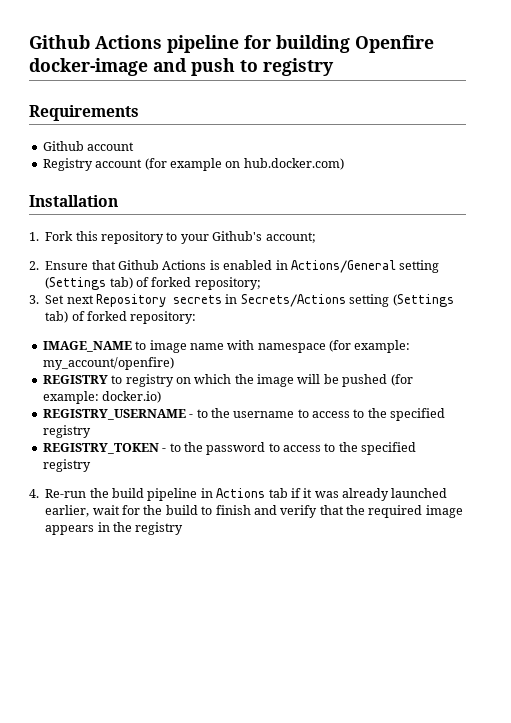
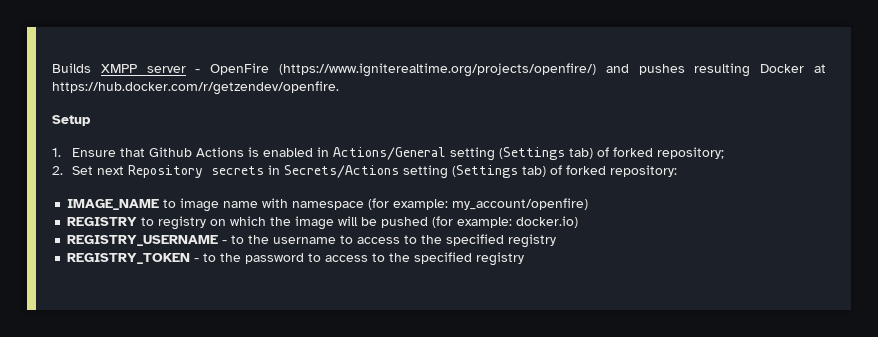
- Github Actions pipeline for building Openfire docker-image and push to registry
- Requirements
- Github account
- Registry account (for example on hub.docker.com)
- Installation
- 1. Fork this repository to your Github's account;
- 2. Ensure that Github Actions is enabled in Actions/General setting (Settings tab) of forked repository;
+ Builds XMPP server - OpenFire (https://www.igniterealtime.org/projects/openfire/) and pushes resulting Docker at https://hub.docker.com/r/getzendev/openfire.
+ Setup
+ 1. Ensure that Github Actions is enabled in Actions/General setting (Settings tab) of forked repository;
- 3. Set next Repository secrets in Secrets/Actions setting (Settings tab) of forked repository:
+ 2. Set next Repository secrets in Secrets/Actions setting (Settings tab) of forked repository:
- 4. Re-run the build pipeline in Actions tab if it was already launched earlier, wait for the build to finish and verify that the required image appears in the registry

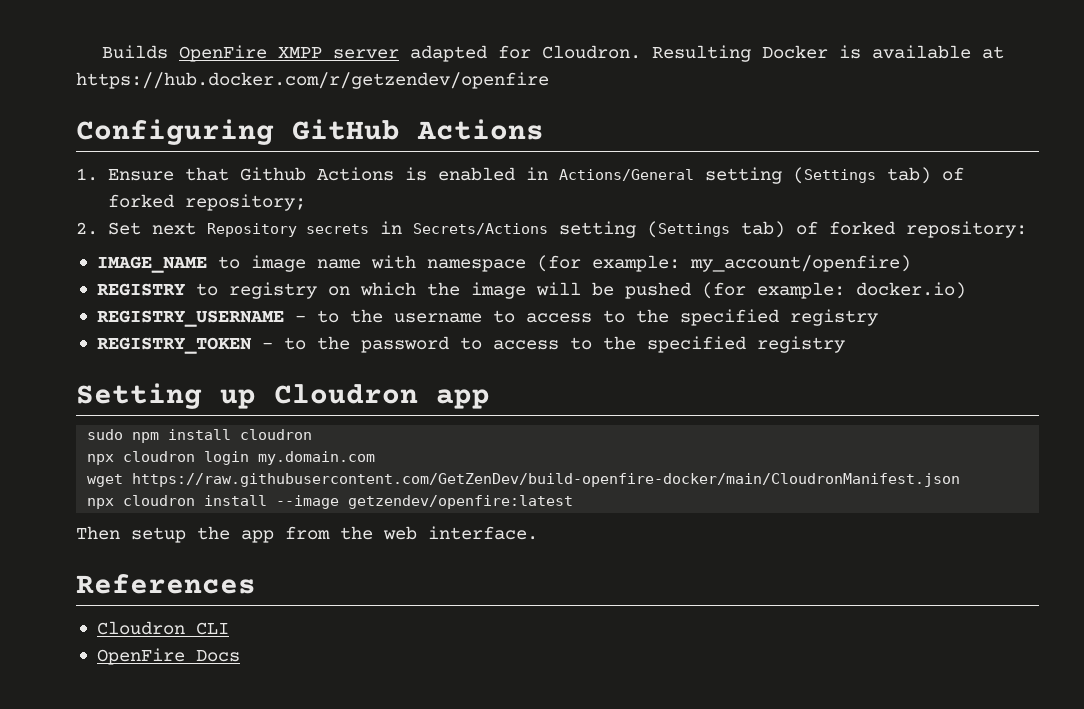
- Builds XMPP server - OpenFire (https://www.igniterealtime.org/projects/openfire/) and pushes resulting Docker at https://hub.docker.com/r/getzendev/openfire.
- Setup
+ Builds OpenFire XMPP server adapted for Cloudron. Resulting Docker is available at https://hub.docker.com/r/getzendev/openfire
+ Configuring GitHub Actions
+ Setting up Cloudron app
+ sudo npm install cloudron
+ npx cloudron login my.domain.com
+ wget https://raw.githubusercontent.com/GetZenDev/build-openfire-docker/main/CloudronManifest.json
+ npx cloudron install --image getzendev/openfire:latest
+ Then setup the app from the web interface.
+ References
+ Cloudron CLI
+ OpenFire Docs

